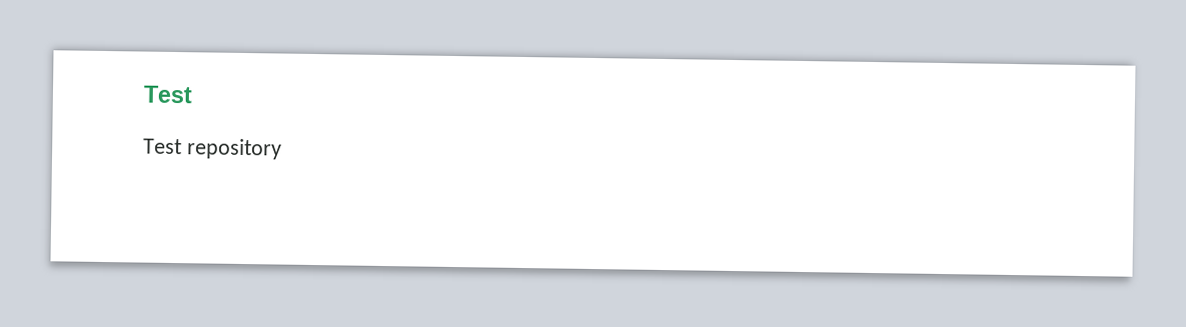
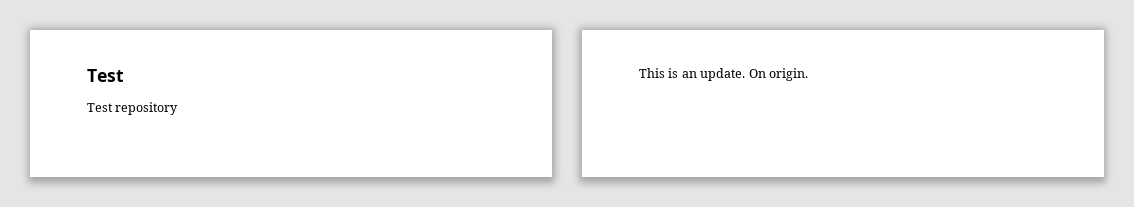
+ This is an update. On origin.

